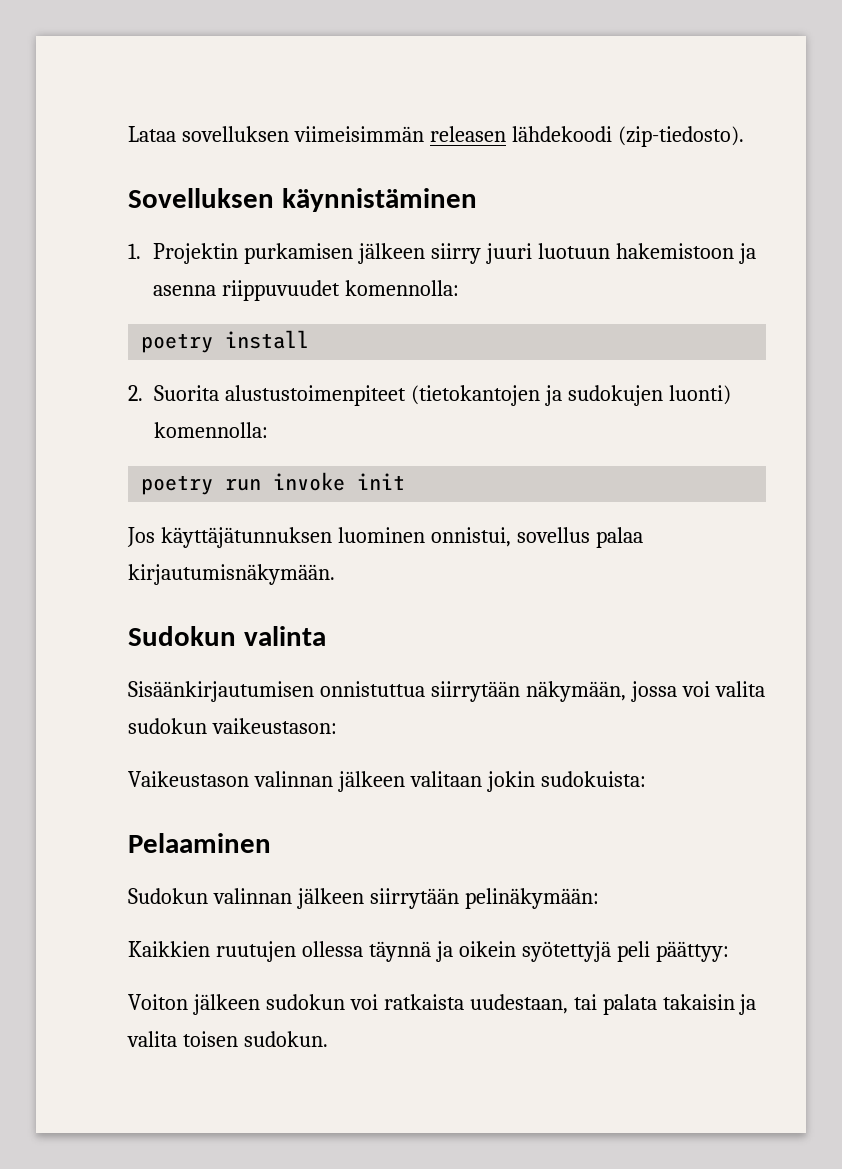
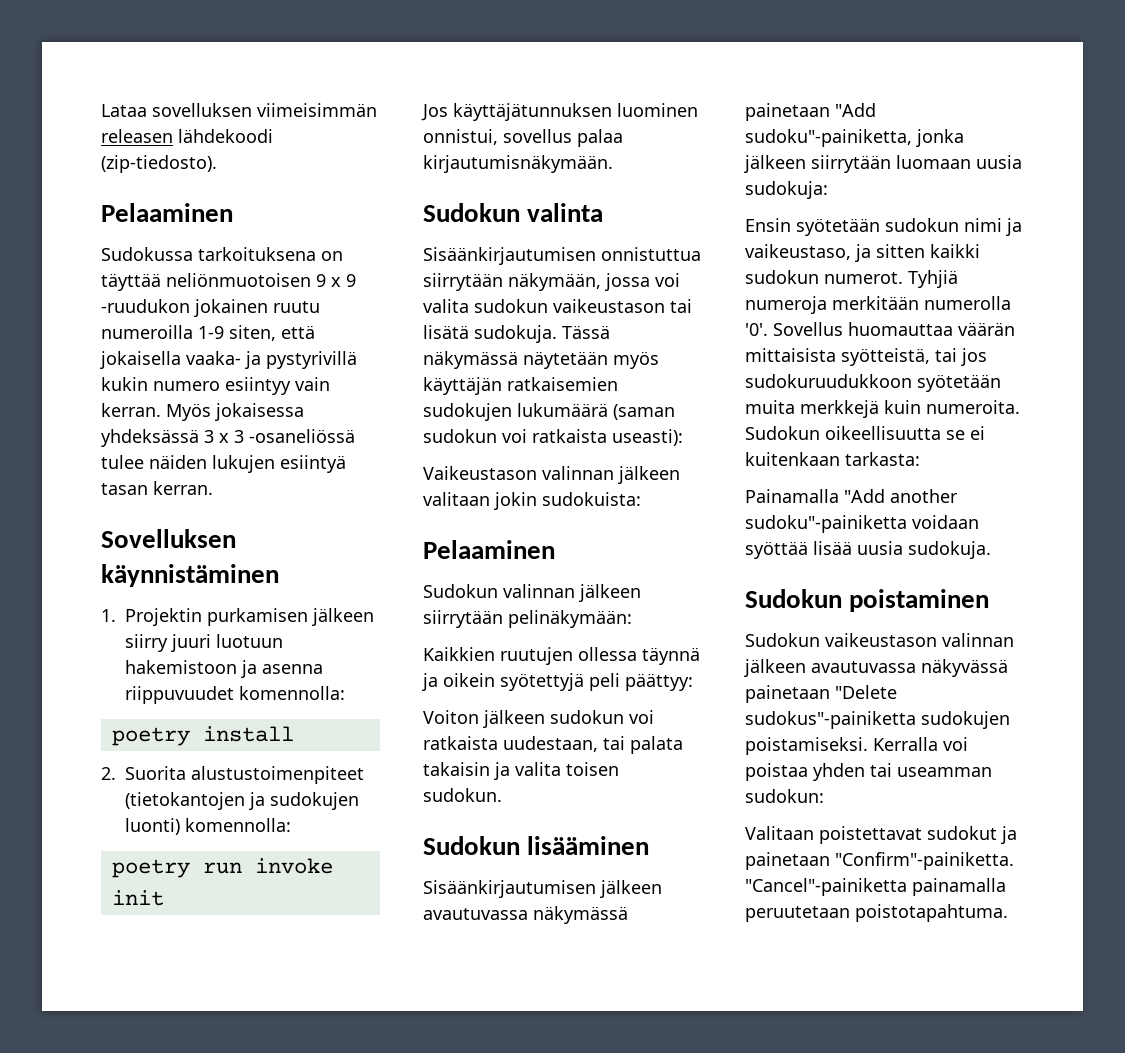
  Lataa sovelluksen viimeisimmän releasen lähdekoodi (zip-tiedosto).
+ Pelaaminen
+ Sudokussa tarkoituksena on täyttää neliönmuotoisen 9 x 9 -ruudukon jokainen ruutu numeroilla 1-9 siten, että jokaisella vaaka- ja pystyrivillä kukin numero esiintyy vain kerran. Myös jokaisessa yhdeksässä 3 x 3 -osaneliössä tulee näiden lukujen esiintyä tasan kerran.
- Sisäänkirjautumisen onnistuttua siirrytään näkymään, jossa voi valita sudokun vaikeustason:
+ Sisäänkirjautumisen onnistuttua siirrytään näkymään, jossa voi valita sudokun vaikeustason tai lisätä sudokuja. Tässä näkymässä näytetään myös käyttäjän ratkaisemien sudokujen lukumäärä (saman sudokun voi ratkaista useasti):
+ Sudokun lisääminen
+ Sisäänkirjautumisen jälkeen avautuvassa näkymässä painetaan "Add sudoku"-painiketta, jonka jälkeen siirrytään luomaan uusia sudokuja:
+ Ensin syötetään sudokun nimi ja vaikeustaso, ja sitten kaikki sudokun numerot. Tyhjiä numeroja merkitään numerolla '0'. Sovellus huomauttaa väärän mittaisista syötteistä, tai jos sudokuruudukkoon syötetään muita merkkejä kuin numeroita. Sudokun oikeellisuutta se ei kuitenkaan tarkasta:
+ Painamalla "Add another sudoku"-painiketta voidaan syöttää lisää uusia sudokuja.
+ Sudokun poistaminen
+ Sudokun vaikeustason valinnan jälkeen avautuvassa näkyvässä painetaan "Delete sudokus"-painiketta sudokujen poistamiseksi. Kerralla voi poistaa yhden tai useamman sudokun:
+ Valitaan poistettavat sudokut ja painetaan "Confirm"-painiketta. "Cancel"-painiketta painamalla peruutetaan poistotapahtuma.

